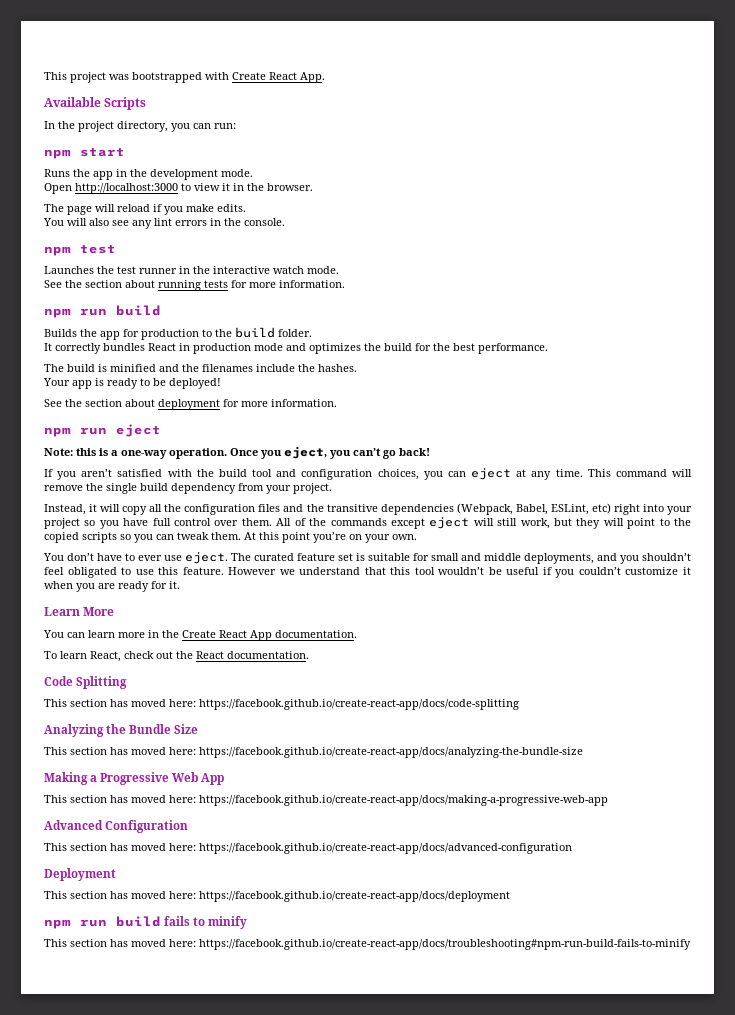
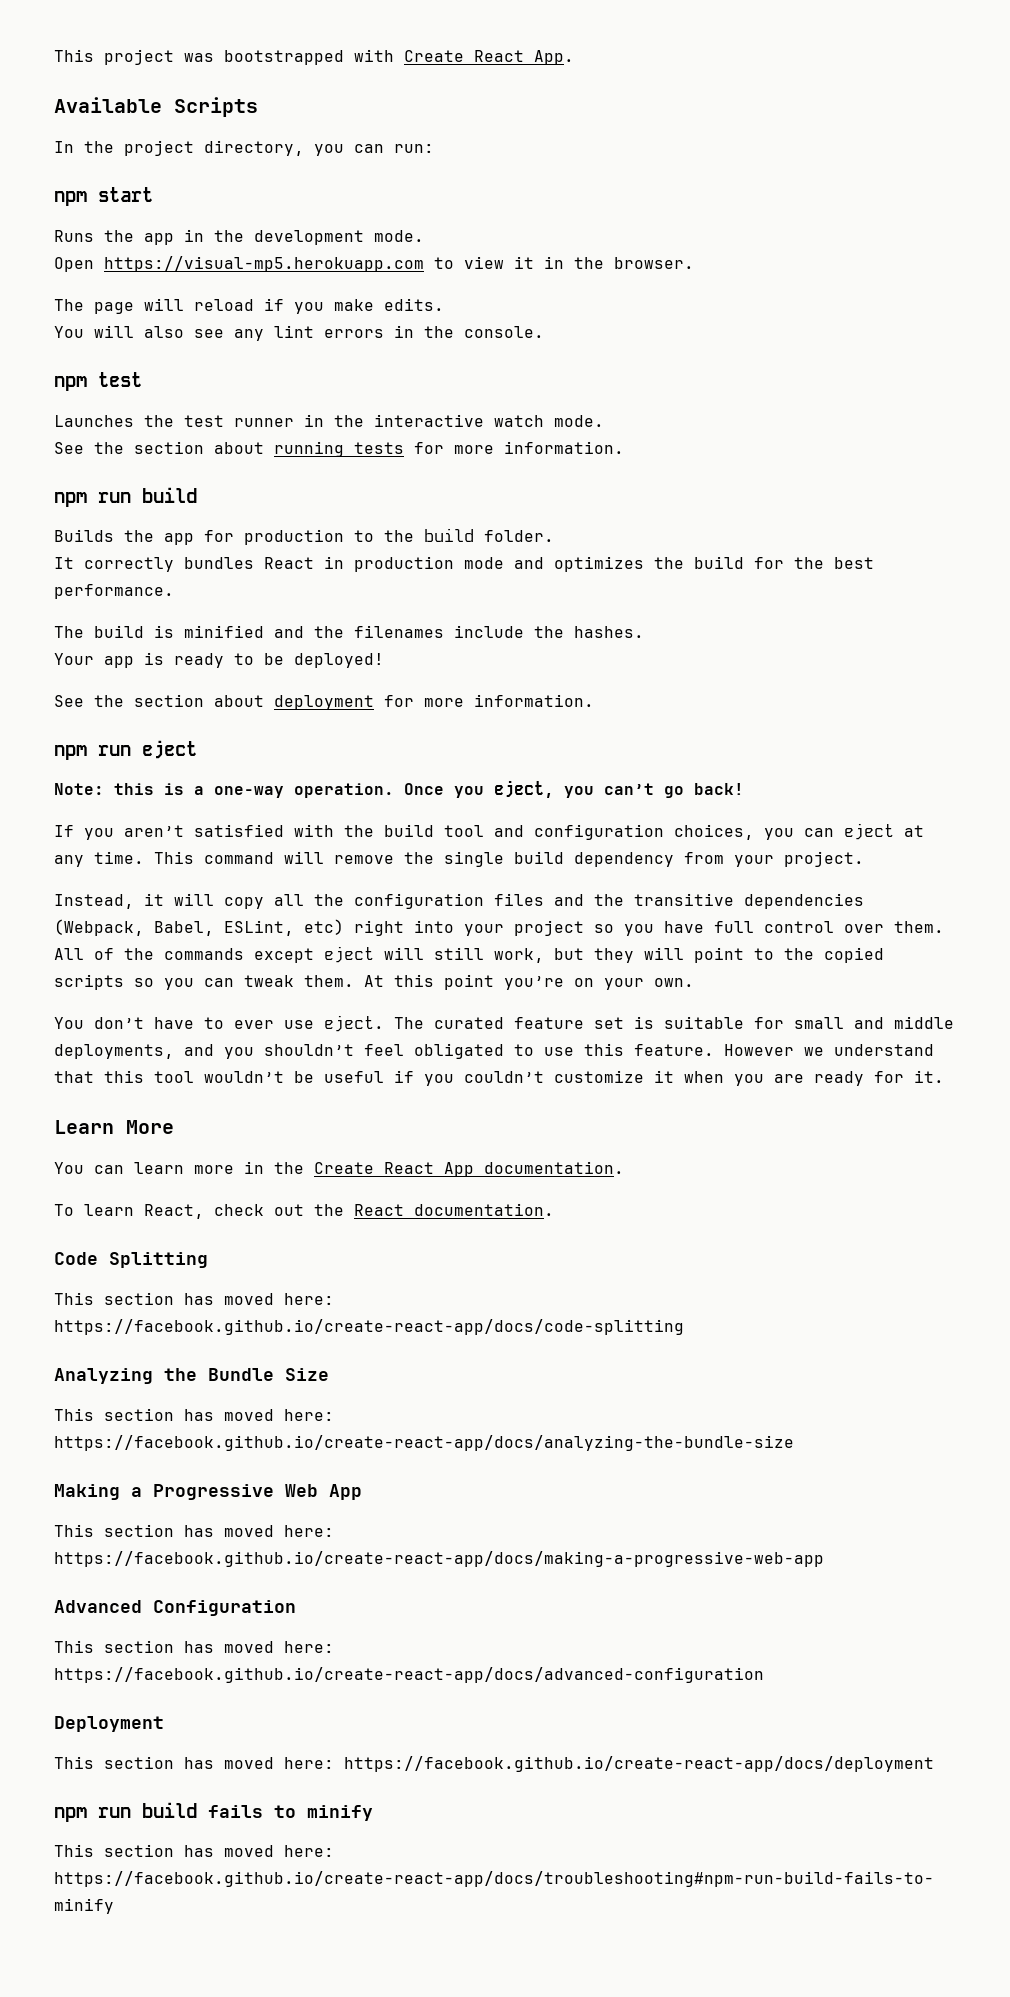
- Open http://localhost:3000 to view it in the browser.
+ Open https://visual-mp5.herokuapp.com to view it in the browser.

